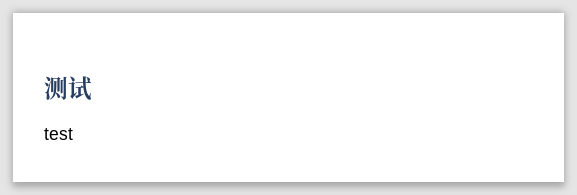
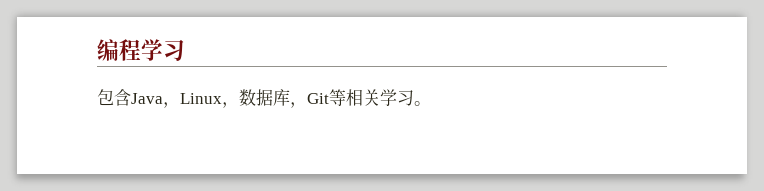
- 测试
- test
+ 编程学习
+ 包含Java，Linux，数据库，Git等相关学习。

